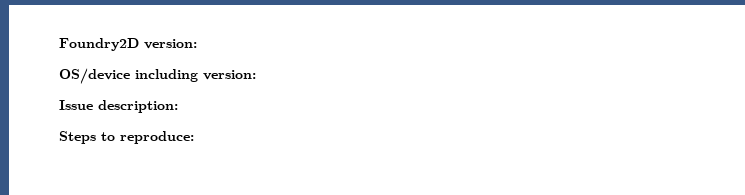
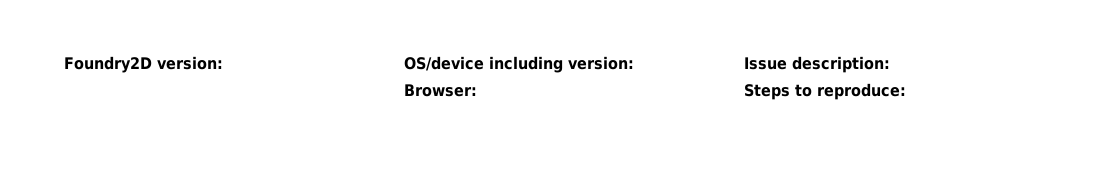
+ Browser:

